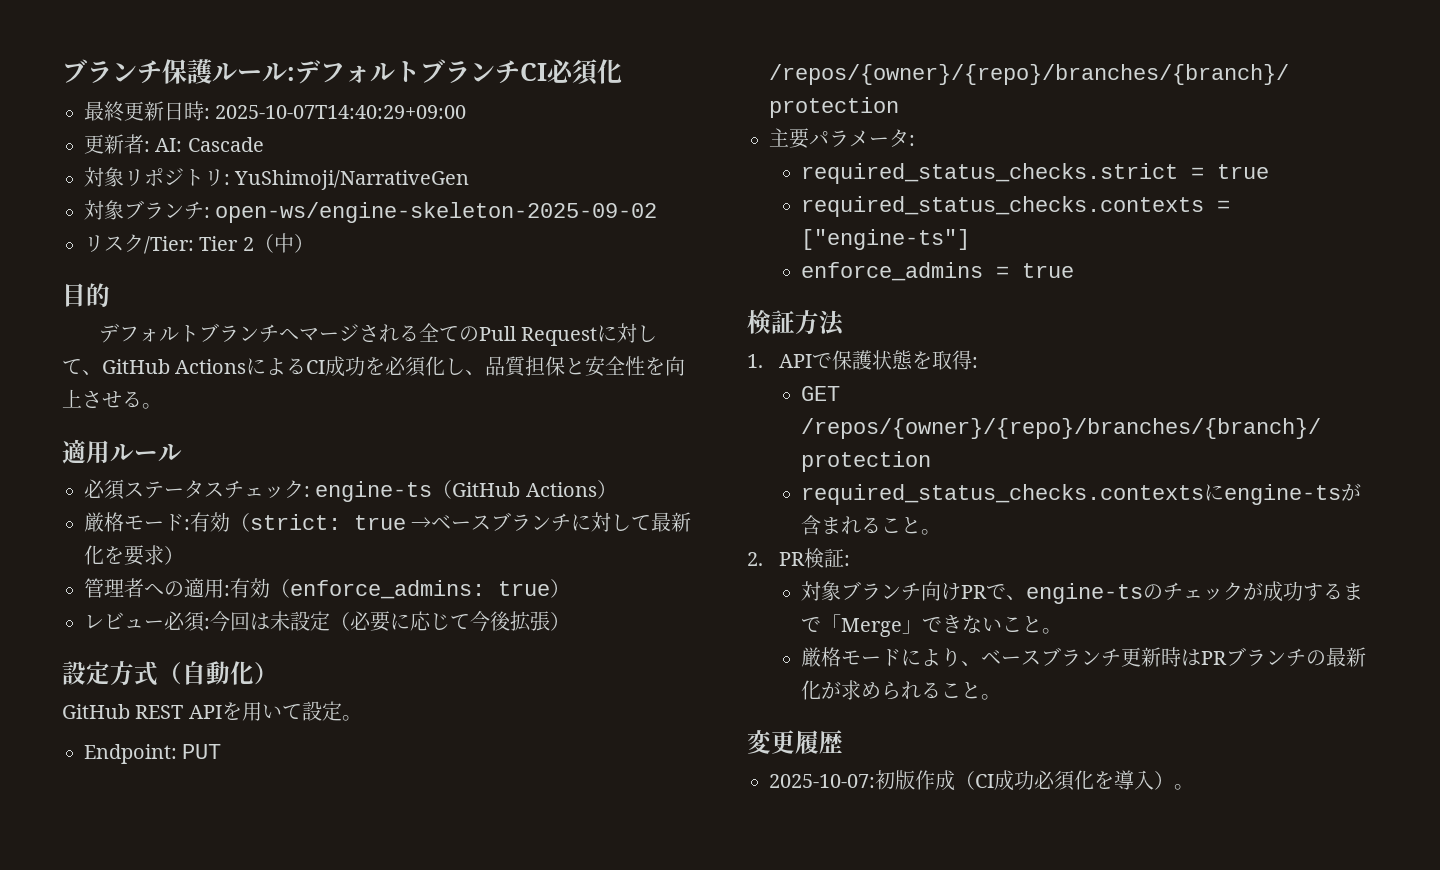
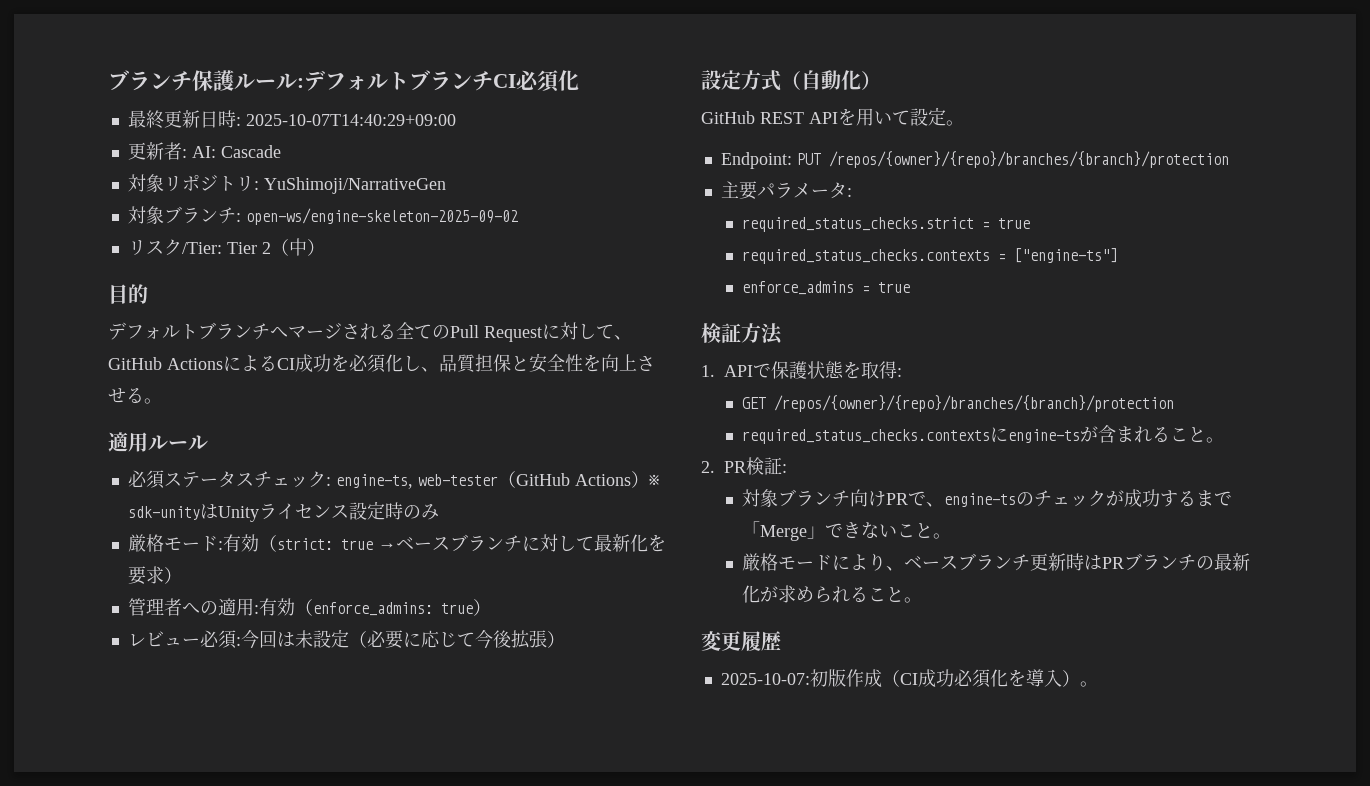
- 必須ステータスチェック: engine-ts（GitHub Actions）
+ 必須ステータスチェック: engine-ts, web-tester（GitHub Actions）※ sdk-unityはUnityライセンス設定時のみ

